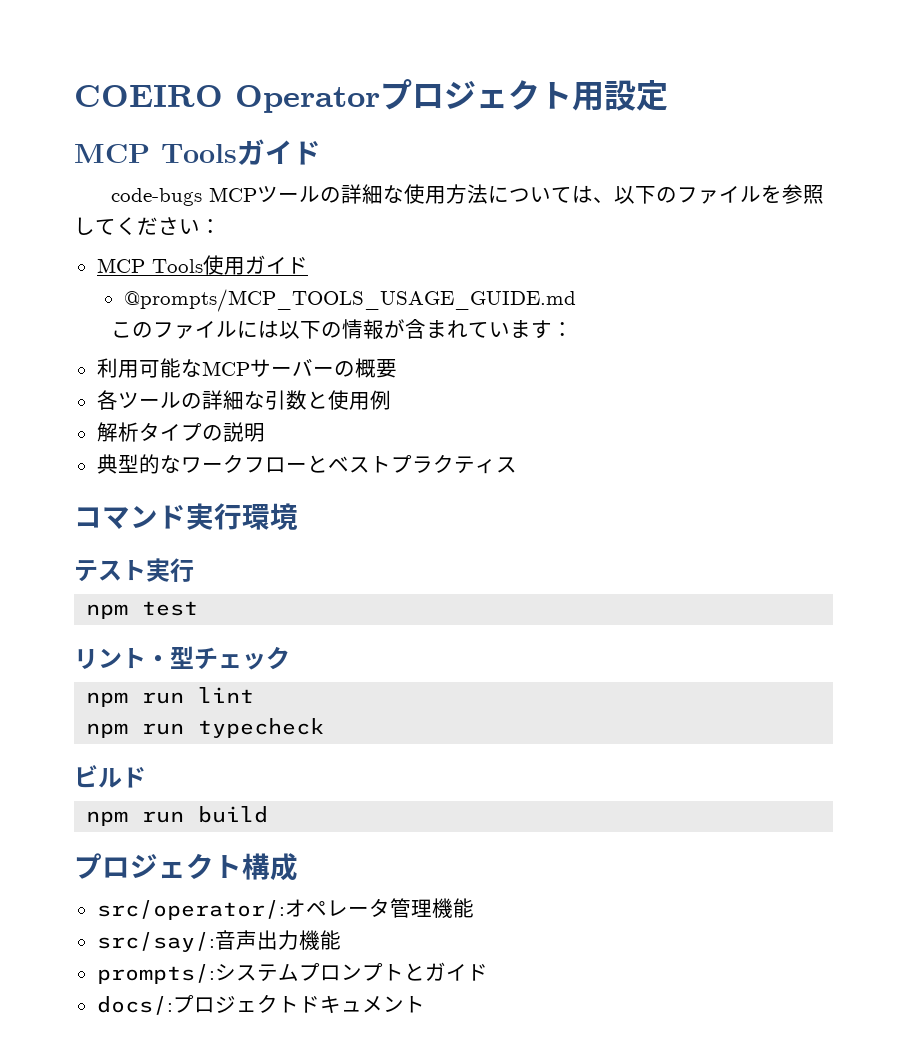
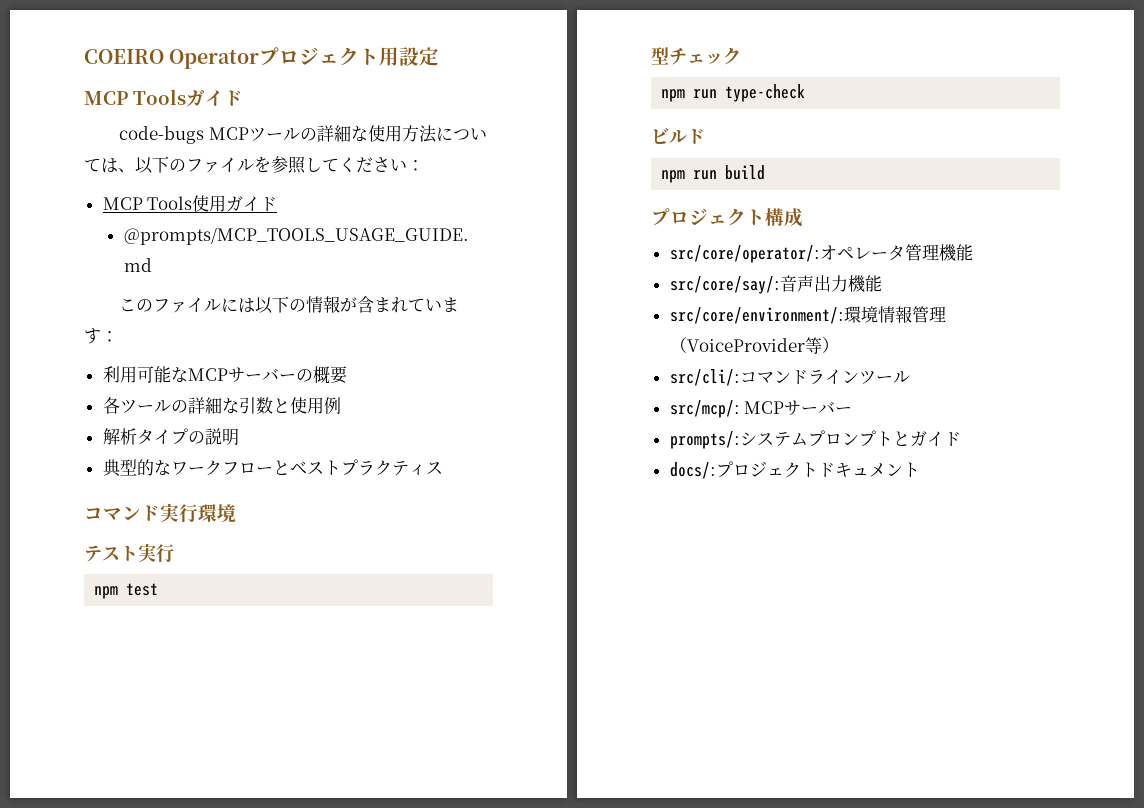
- リント・型チェック
+ 型チェック
- npm run lint
- npm run typecheck
+ npm run type-check
- src/operator/:オペレータ管理機能
+ src/core/operator/:オペレータ管理機能
- src/say/:音声出力機能
+ src/core/say/:音声出力機能
+ src/core/environment/:環境情報管理（VoiceProvider等）
+ src/cli/:コマンドラインツール
+ src/mcp/: MCPサーバー

